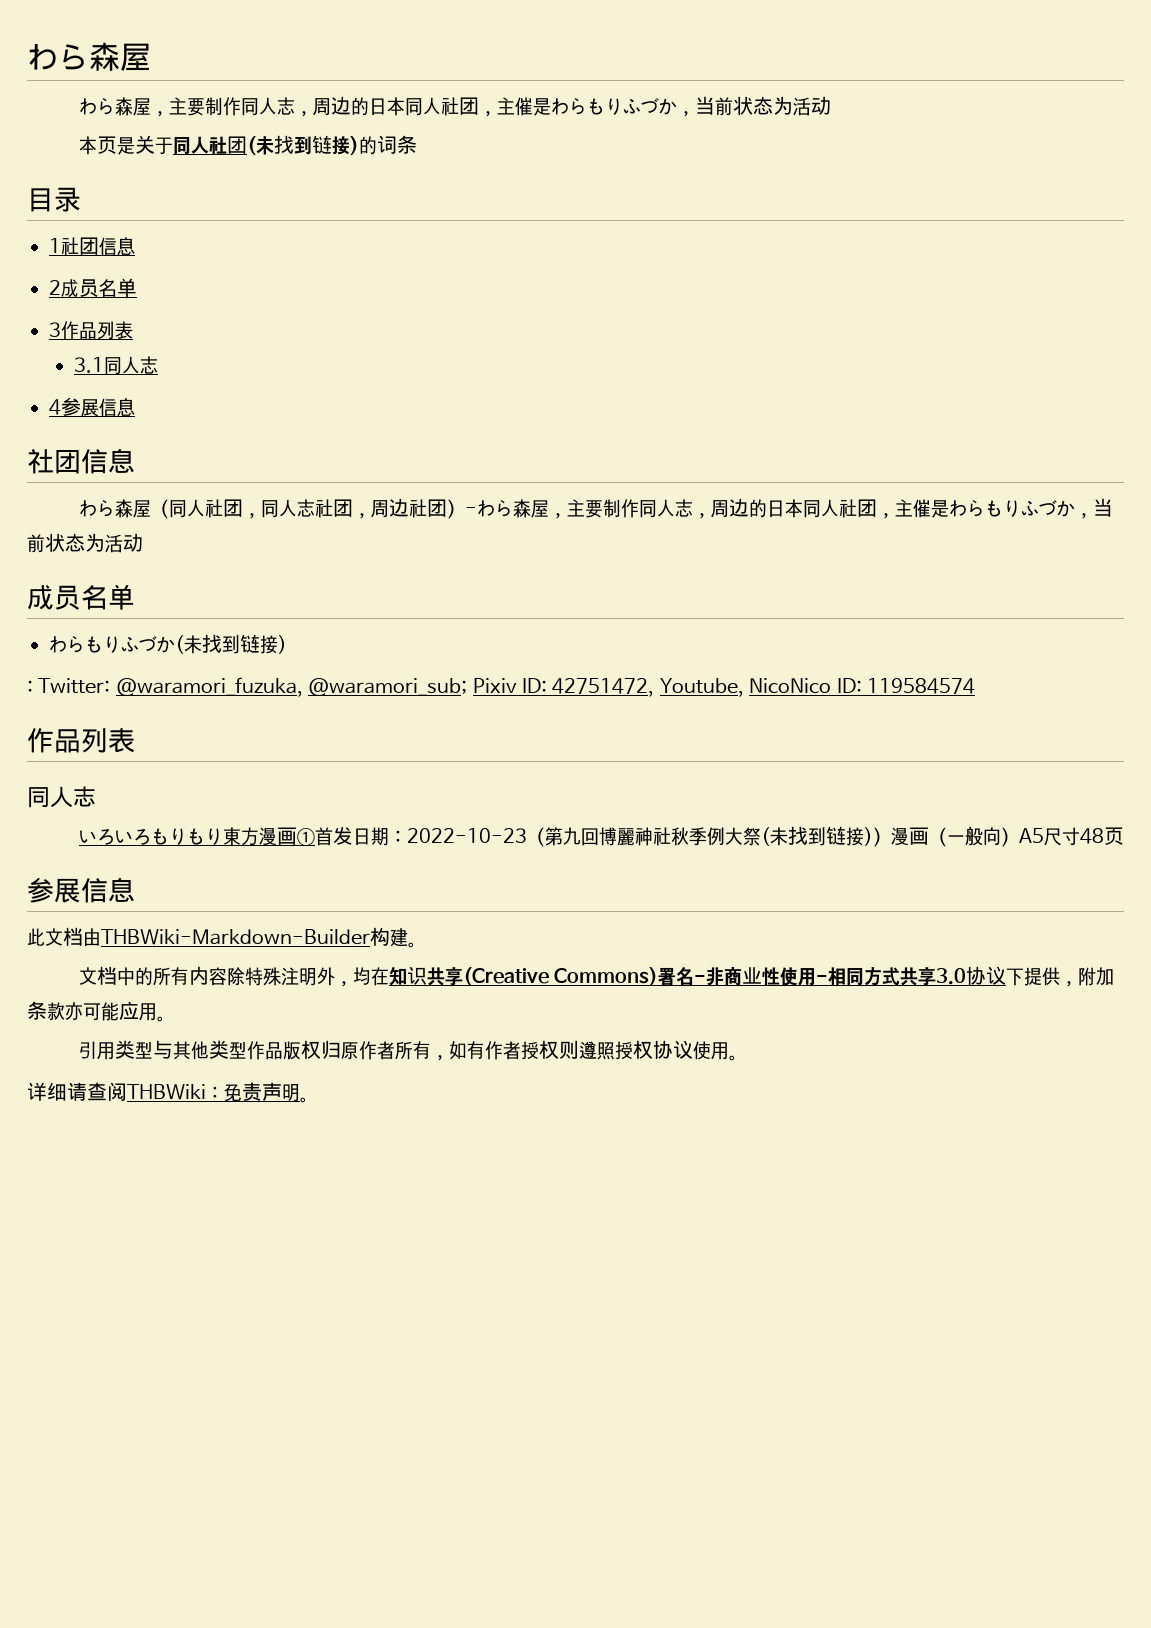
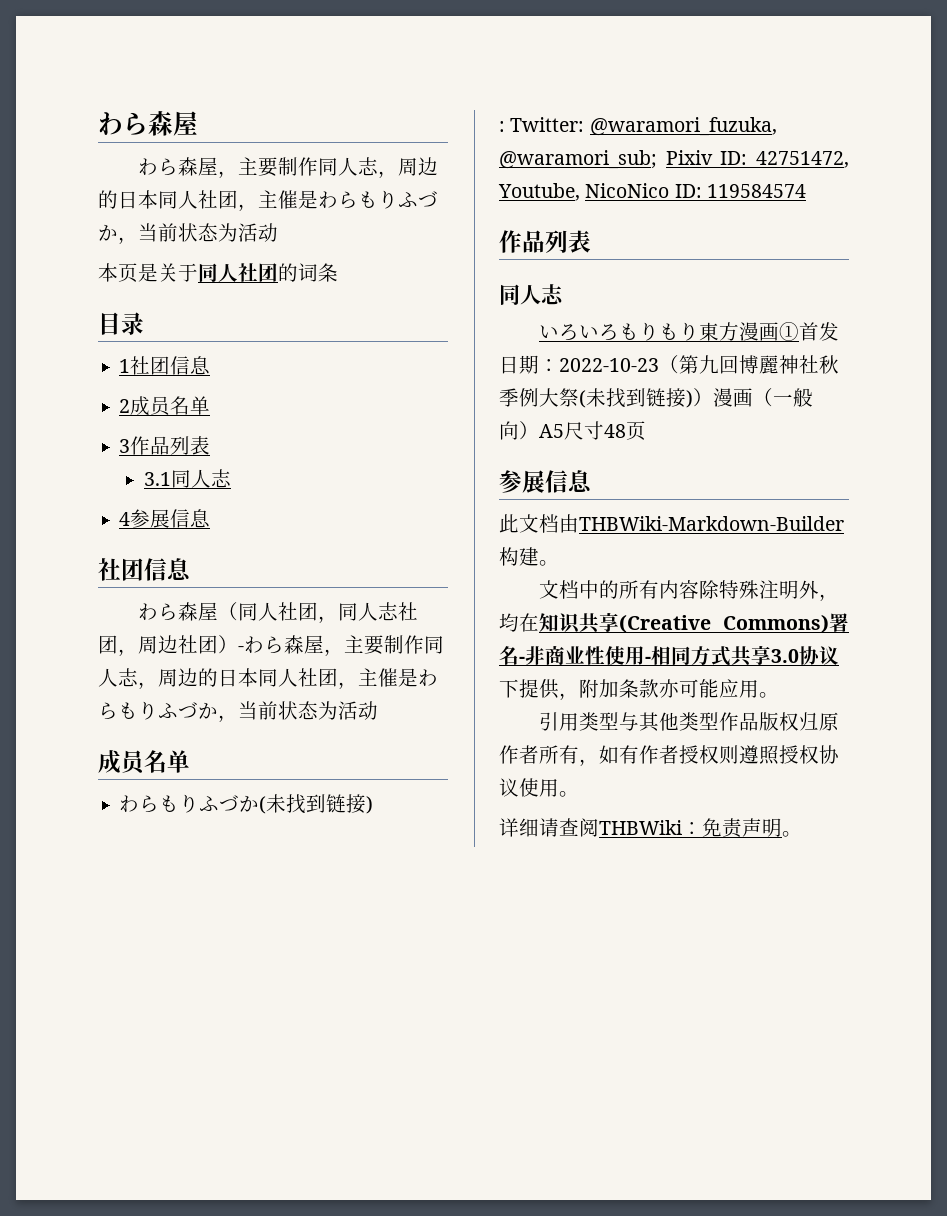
- 本页是关于同人社团(未找到链接)的词条
+ 本页是关于同人社团的词条

